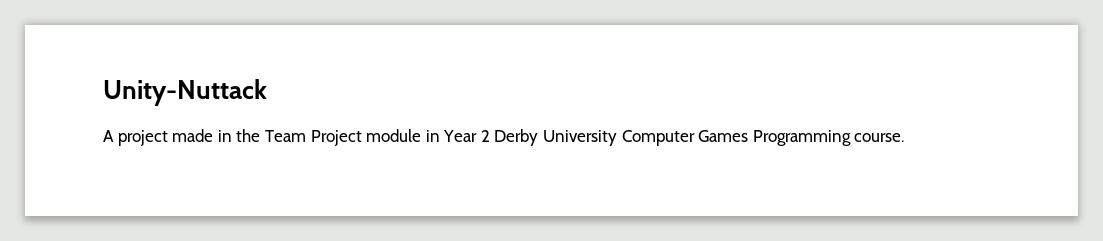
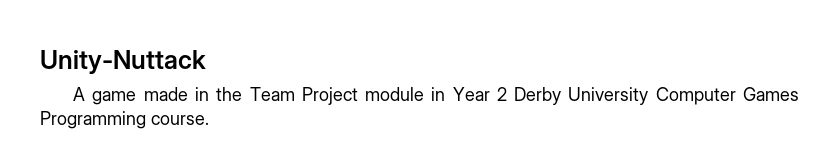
- A project made in the Team Project module in Year 2 Derby University Computer Games Programming course.
+ A game made in the Team Project module in Year 2 Derby University Computer Games Programming course.

